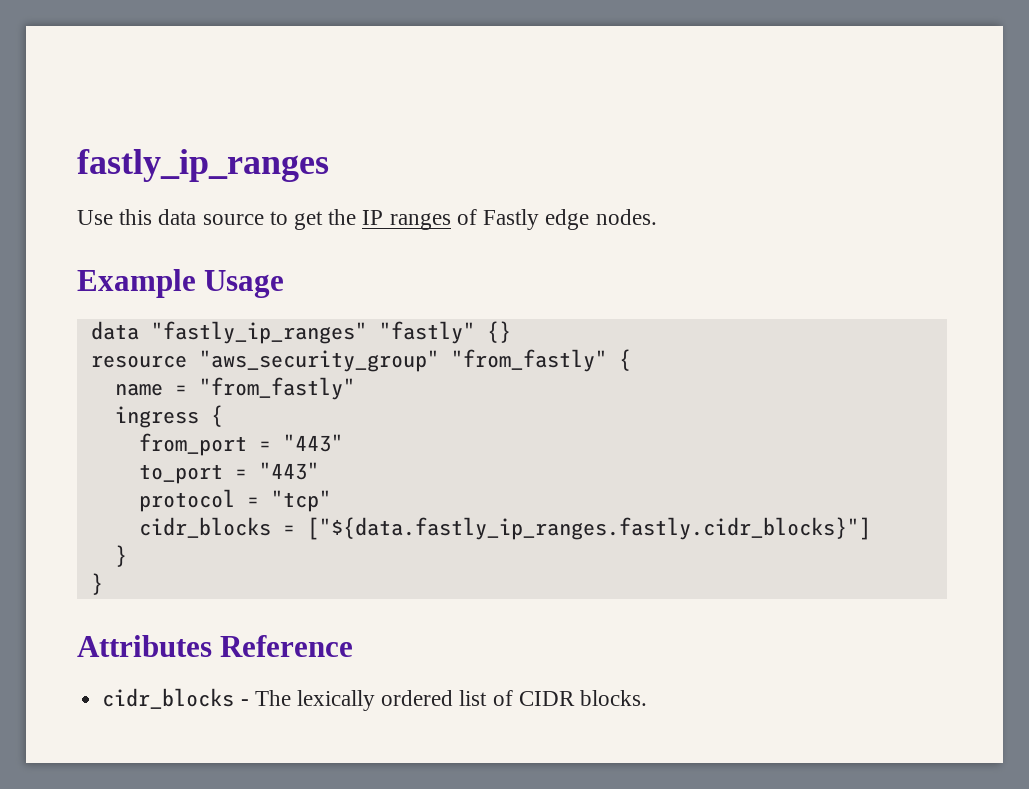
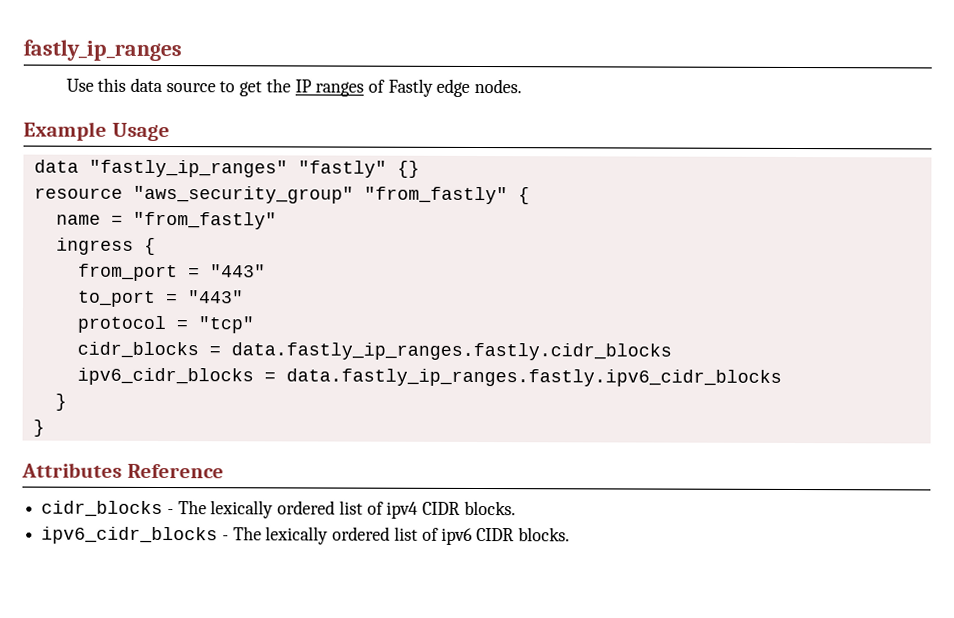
- cidr_blocks = ["${data.fastly_ip_ranges.fastly.cidr_blocks}"]
+ cidr_blocks = data.fastly_ip_ranges.fastly.cidr_blocks
+ ipv6_cidr_blocks = data.fastly_ip_ranges.fastly.ipv6_cidr_blocks
- cidr_blocks - The lexically ordered list of CIDR blocks.
+ cidr_blocks - The lexically ordered list of ipv4 CIDR blocks.
+ ipv6_cidr_blocks - The lexically ordered list of ipv6 CIDR blocks.

